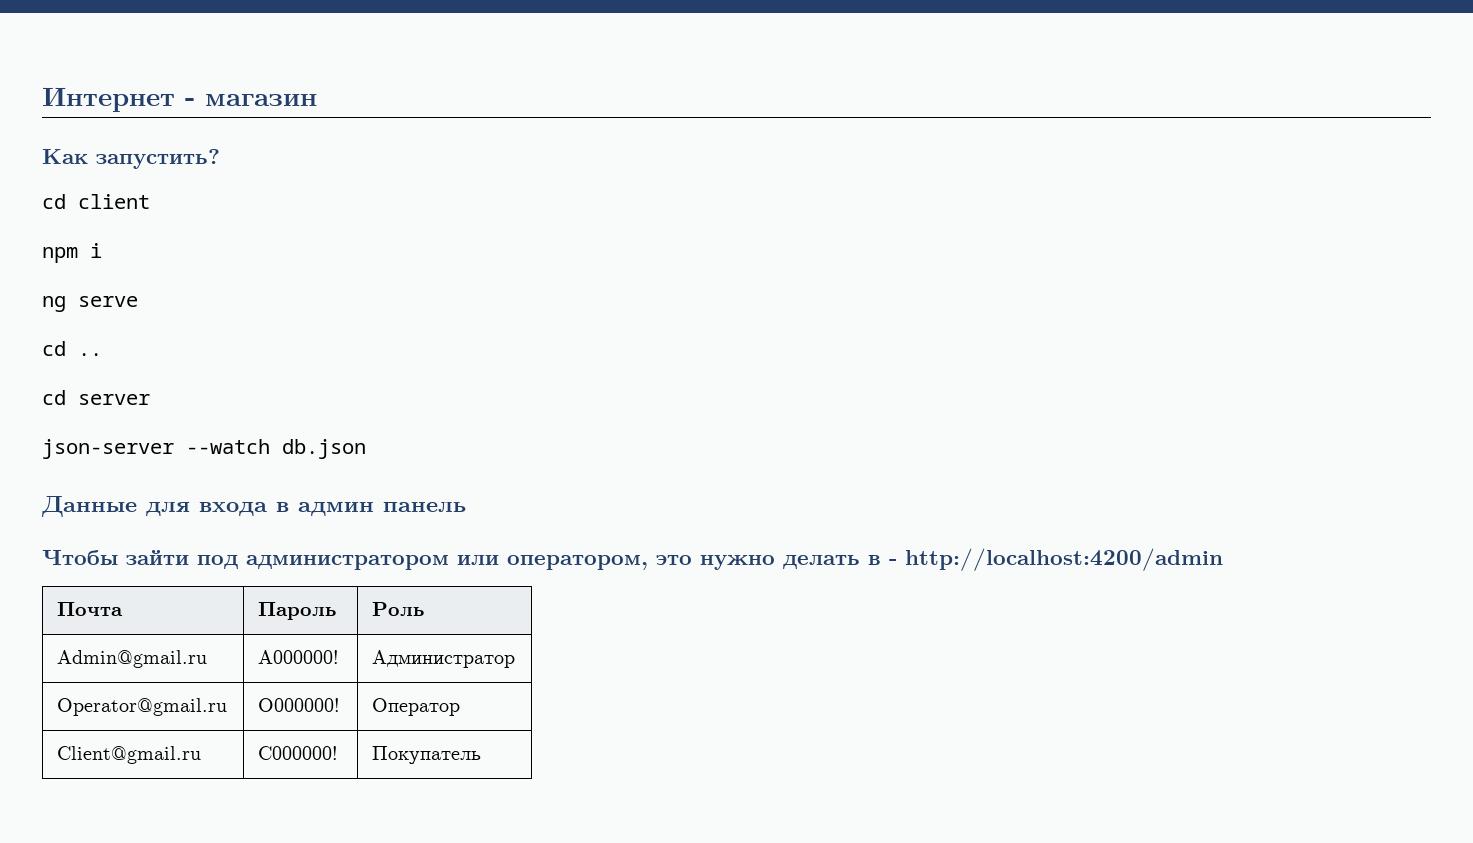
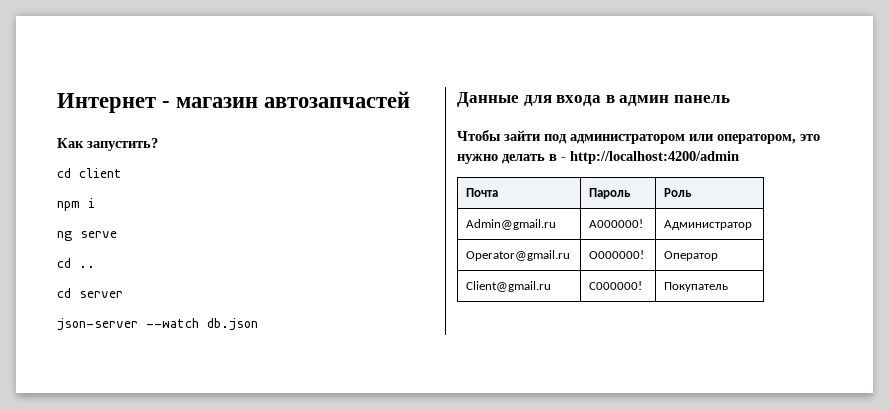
- Интернет - магазин
+ Интернет - магазин автозапчастей

